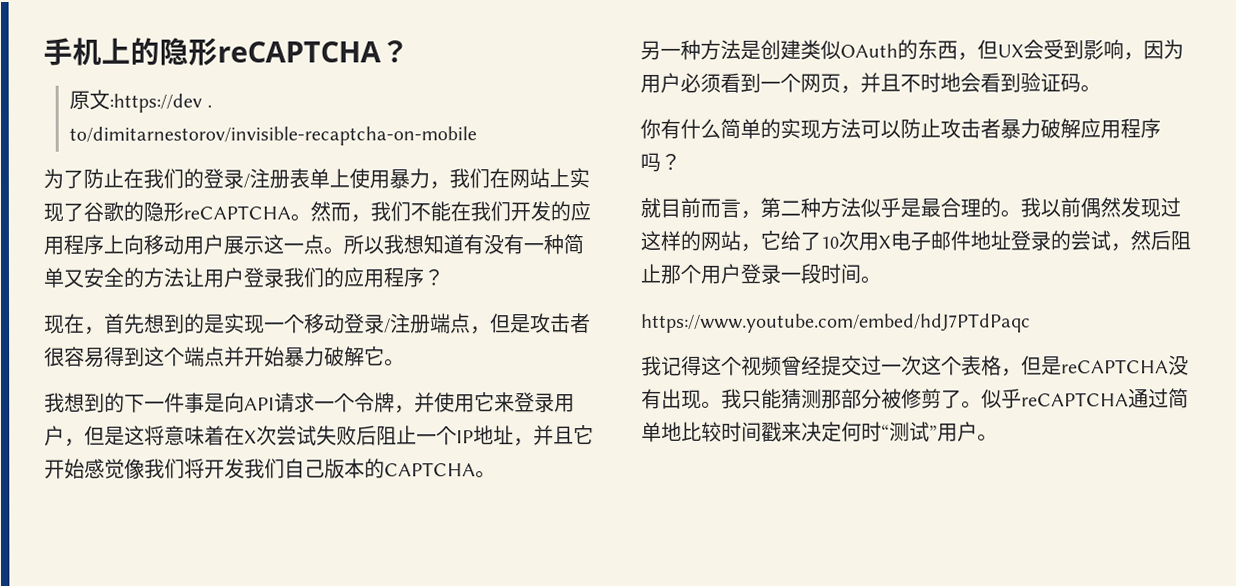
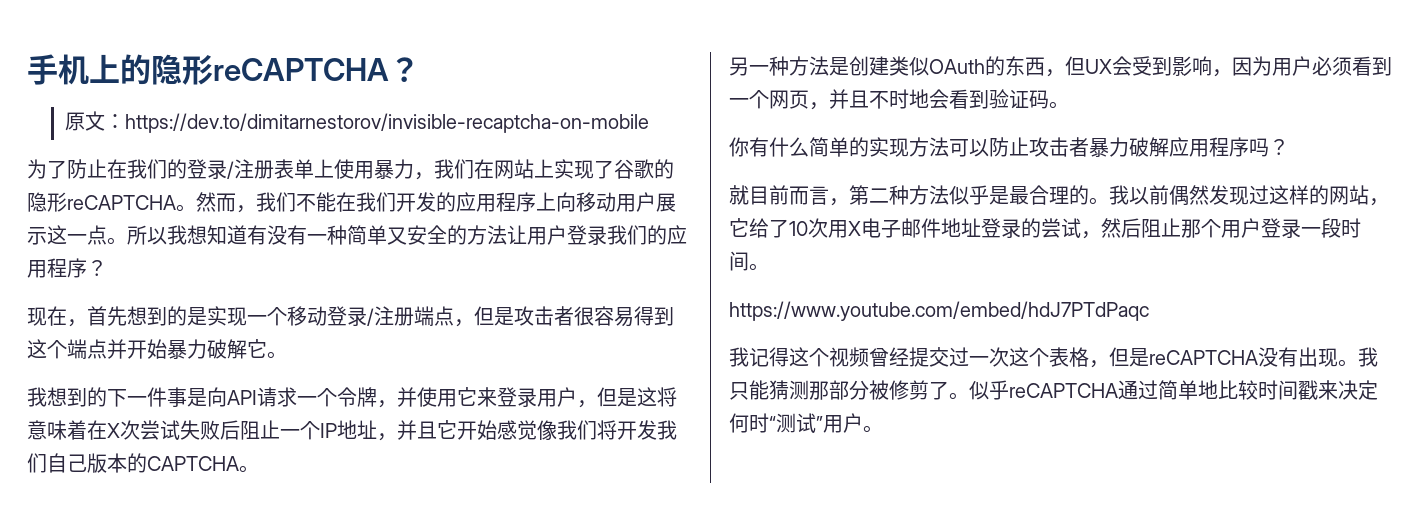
- 原文:https://dev . to/dimitarnestorov/invisible-recaptcha-on-mobile
+ 原文：https://dev.to/dimitarnestorov/invisible-recaptcha-on-mobile

